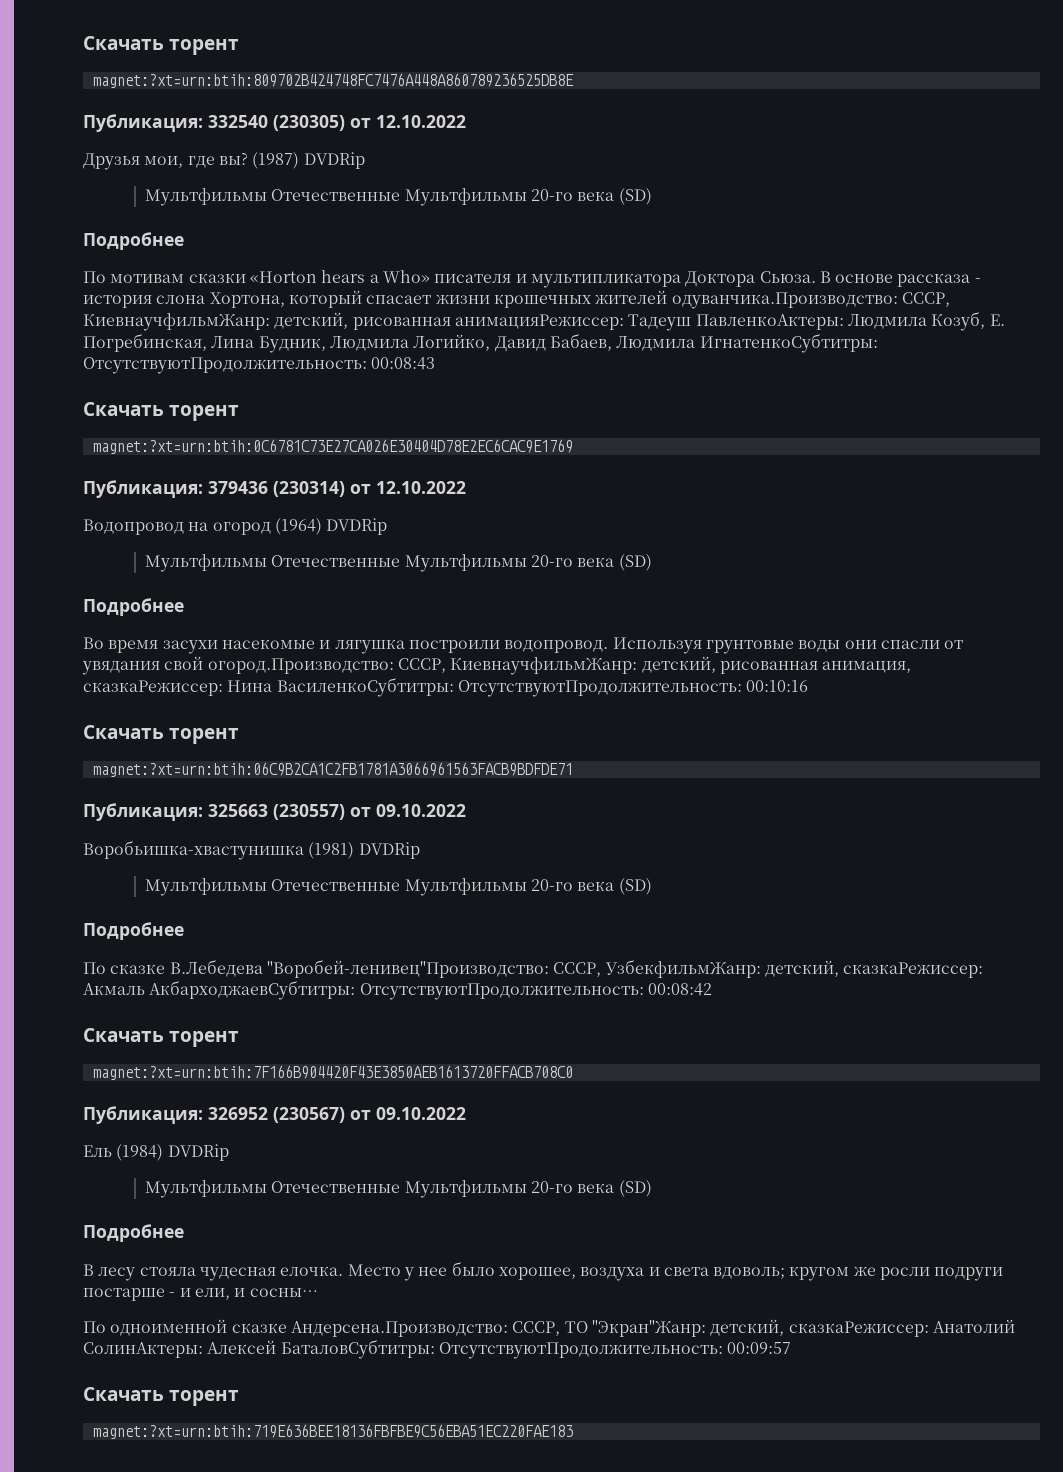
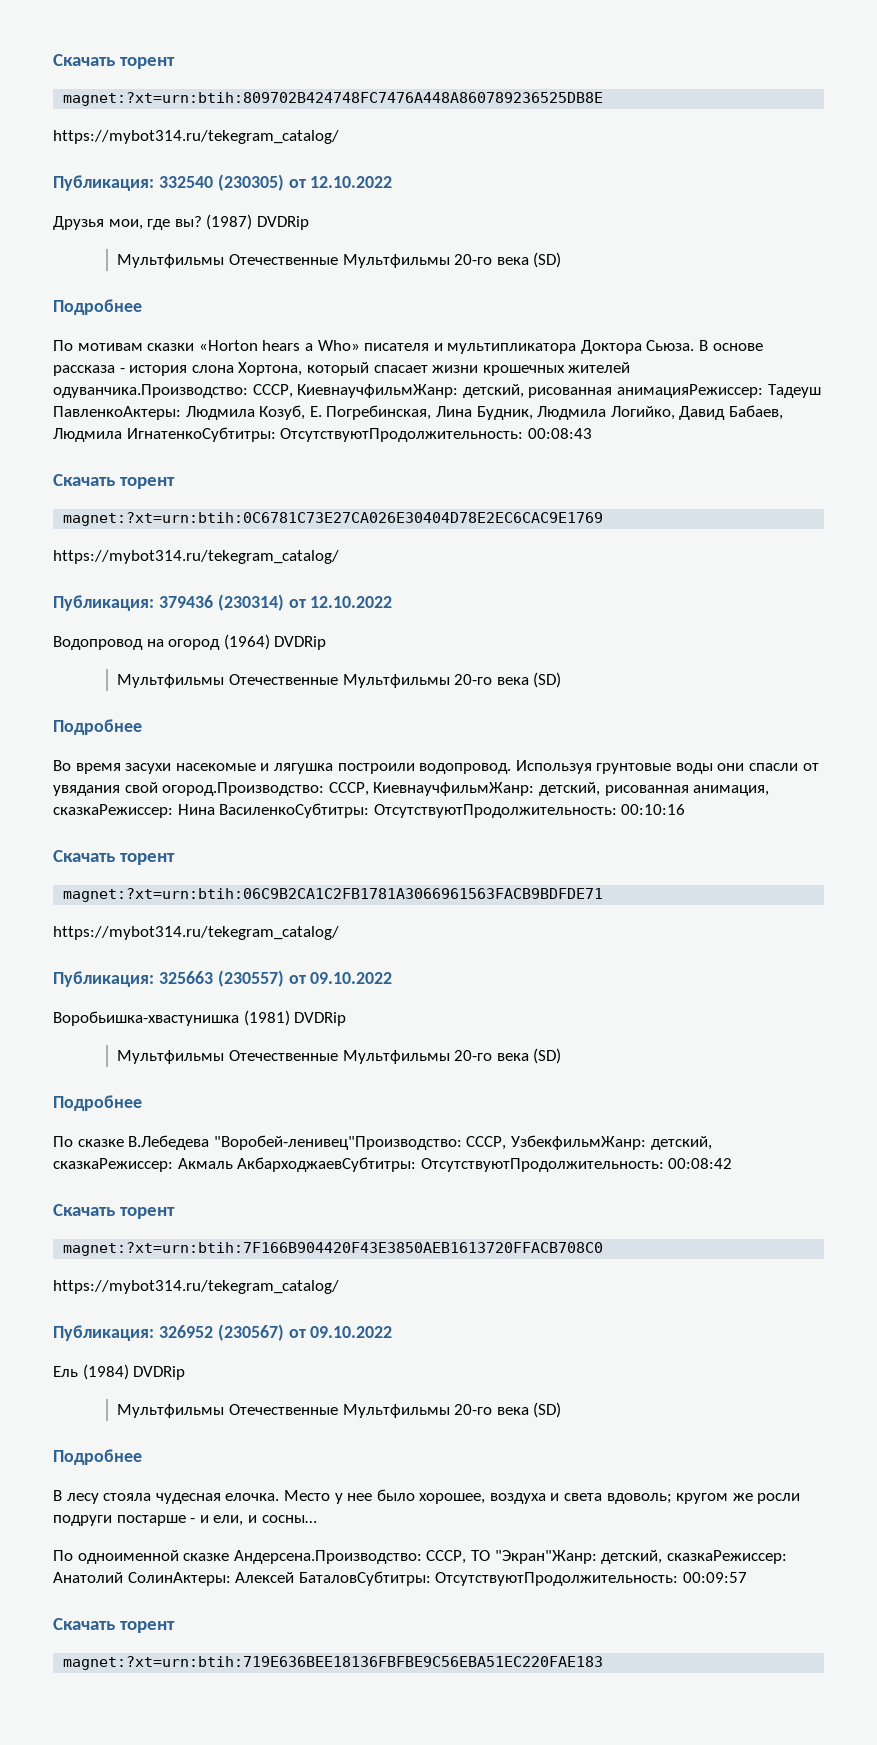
  magnet:?xt=urn:btih:809702B424748FC7476A448A860789236525DB8E
+ https://mybot314.ru/tekegram_catalog/
  magnet:?xt=urn:btih:0C6781C73E27CA026E30404D78E2EC6CAC9E1769
+ https://mybot314.ru/tekegram_catalog/
  magnet:?xt=urn:btih:06C9B2CA1C2FB1781A3066961563FACB9BDFDE71
+ https://mybot314.ru/tekegram_catalog/
  magnet:?xt=urn:btih:7F166B904420F43E3850AEB1613720FFACB708C0
+ https://mybot314.ru/tekegram_catalog/

